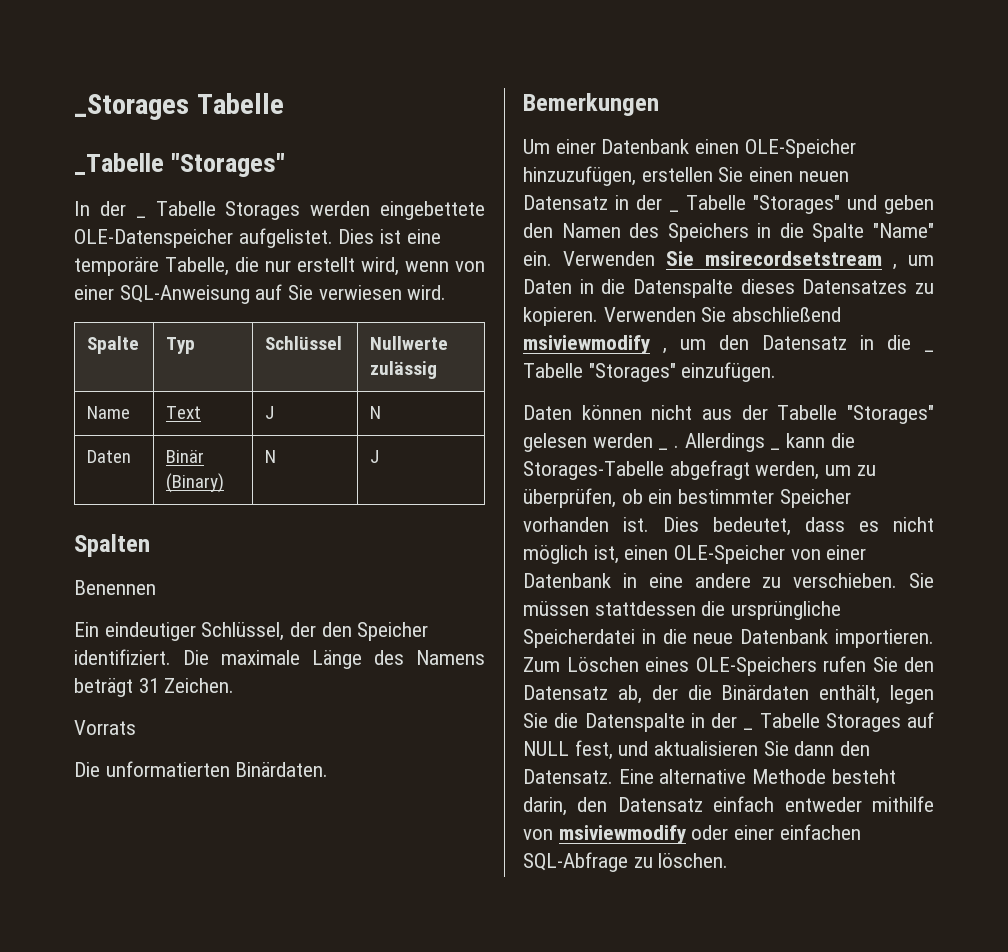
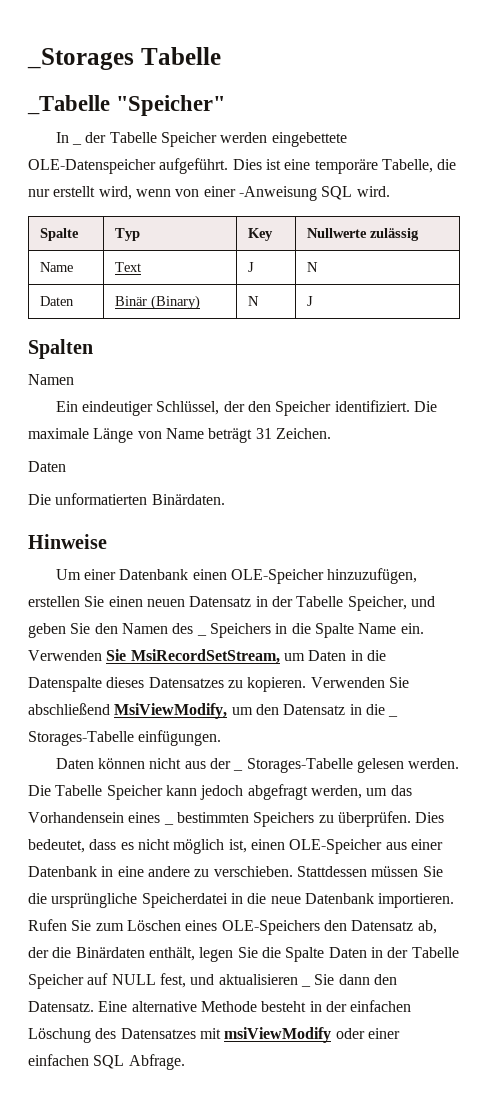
- _Tabelle "Storages"
+ _Tabelle "Speicher"
- In der _ Tabelle Storages werden eingebettete OLE-Datenspeicher aufgelistet.
+ In _ der Tabelle Speicher werden eingebettete OLE-Datenspeicher aufgeführt.
- Dies ist eine temporäre Tabelle, die nur erstellt wird, wenn von einer SQL-Anweisung auf Sie verwiesen wird.
+ Dies ist eine temporäre Tabelle, die nur erstellt wird, wenn von einer -Anweisung SQL wird.
- Spalte | Typ | Schlüssel | Nullwerte zulässig
+ Spalte | Typ | Key | Nullwerte zulässig
  Spalten
- Benennen
+ Namen
- Die maximale Länge des Namens beträgt 31 Zeichen.
- Vorrats
+ Die maximale Länge von Name beträgt 31 Zeichen.
+ Daten
- Bemerkungen
+ Hinweise
- Um einer Datenbank einen OLE-Speicher hinzuzufügen, erstellen Sie einen neuen Datensatz in der _ Tabelle "Storages" und geben den Namen des Speichers in die Spalte "Name" ein.
+ Um einer Datenbank einen OLE-Speicher hinzuzufügen, erstellen Sie einen neuen Datensatz in der Tabelle Speicher, und geben Sie den Namen des _ Speichers in die Spalte Name ein.
- Verwenden Sie msirecordsetstream , um Daten in die Datenspalte dieses Datensatzes zu kopieren.
+ Verwenden Sie MsiRecordSetStream, um Daten in die Datenspalte dieses Datensatzes zu kopieren.
- Verwenden Sie abschließend msiviewmodify , um den Datensatz in die _ Tabelle "Storages" einzufügen.
+ Verwenden Sie abschließend MsiViewModify, um den Datensatz in die _ Storages-Tabelle einfügungen.
- Daten können nicht aus der Tabelle "Storages" gelesen werden _ . Allerdings _ kann die Storages-Tabelle abgefragt werden, um zu überprüfen, ob ein bestimmter Speicher vorhanden ist.
+ Daten können nicht aus der _ Storages-Tabelle gelesen werden. Die Tabelle Speicher kann jedoch abgefragt werden, um das Vorhandensein eines _ bestimmten Speichers zu überprüfen.
- Dies bedeutet, dass es nicht möglich ist, einen OLE-Speicher von einer Datenbank in eine andere zu verschieben.
+ Dies bedeutet, dass es nicht möglich ist, einen OLE-Speicher aus einer Datenbank in eine andere zu verschieben.
- Sie müssen stattdessen die ursprüngliche Speicherdatei in die neue Datenbank importieren.
+ Stattdessen müssen Sie die ursprüngliche Speicherdatei in die neue Datenbank importieren.
- Zum Löschen eines OLE-Speichers rufen Sie den Datensatz ab, der die Binärdaten enthält, legen Sie die Datenspalte in der _ Tabelle Storages auf NULL fest, und aktualisieren Sie dann den Datensatz.
+ Rufen Sie zum Löschen eines OLE-Speichers den Datensatz ab, der die Binärdaten enthält, legen Sie die Spalte Daten in der Tabelle Speicher auf NULL fest, und aktualisieren _ Sie dann den Datensatz.
- Eine alternative Methode besteht darin, den Datensatz einfach entweder mithilfe von msiviewmodify oder einer einfachen SQL-Abfrage zu löschen.
+ Eine alternative Methode besteht in der einfachen Löschung des Datensatzes mit msiViewModify oder einer einfachen SQL Abfrage.

